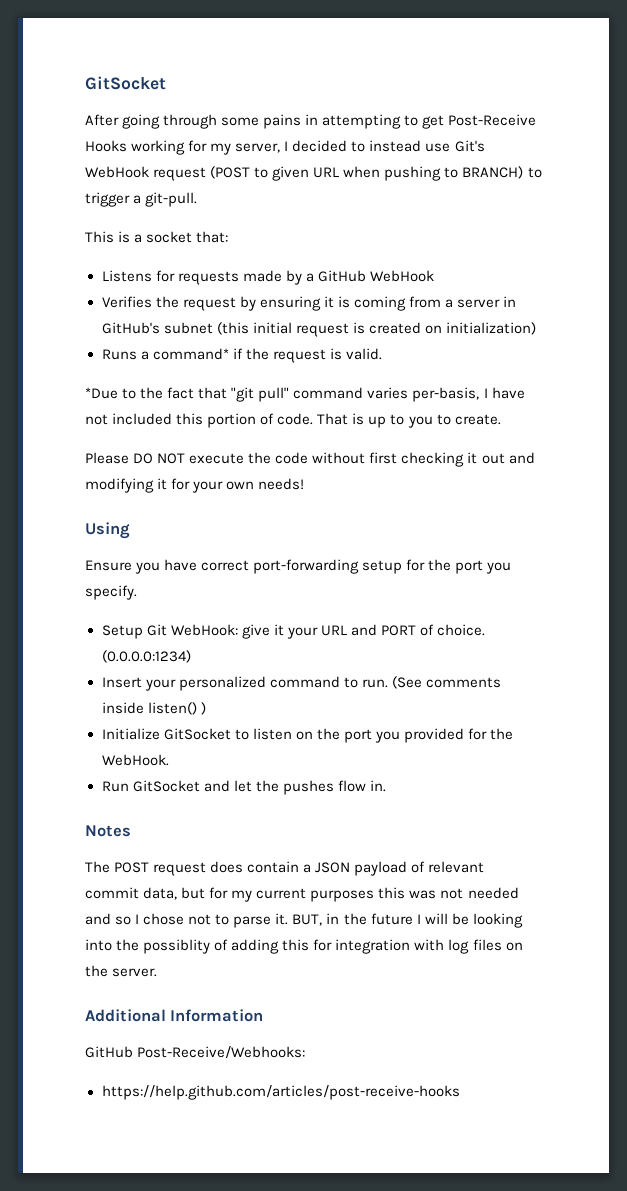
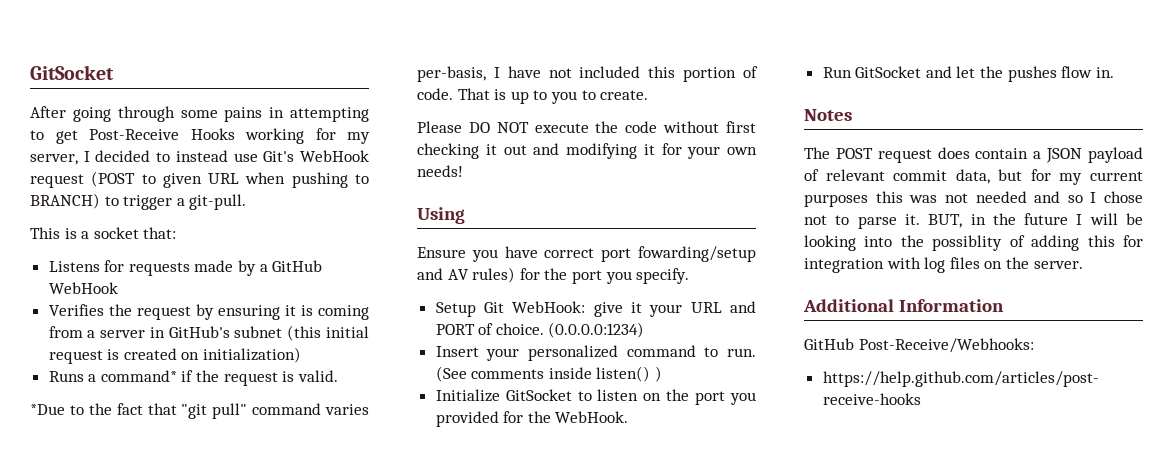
- Ensure you have correct port-forwarding setup for the port you specify.
+ Ensure you have correct port fowarding/setup and AV rules) for the port you specify.

